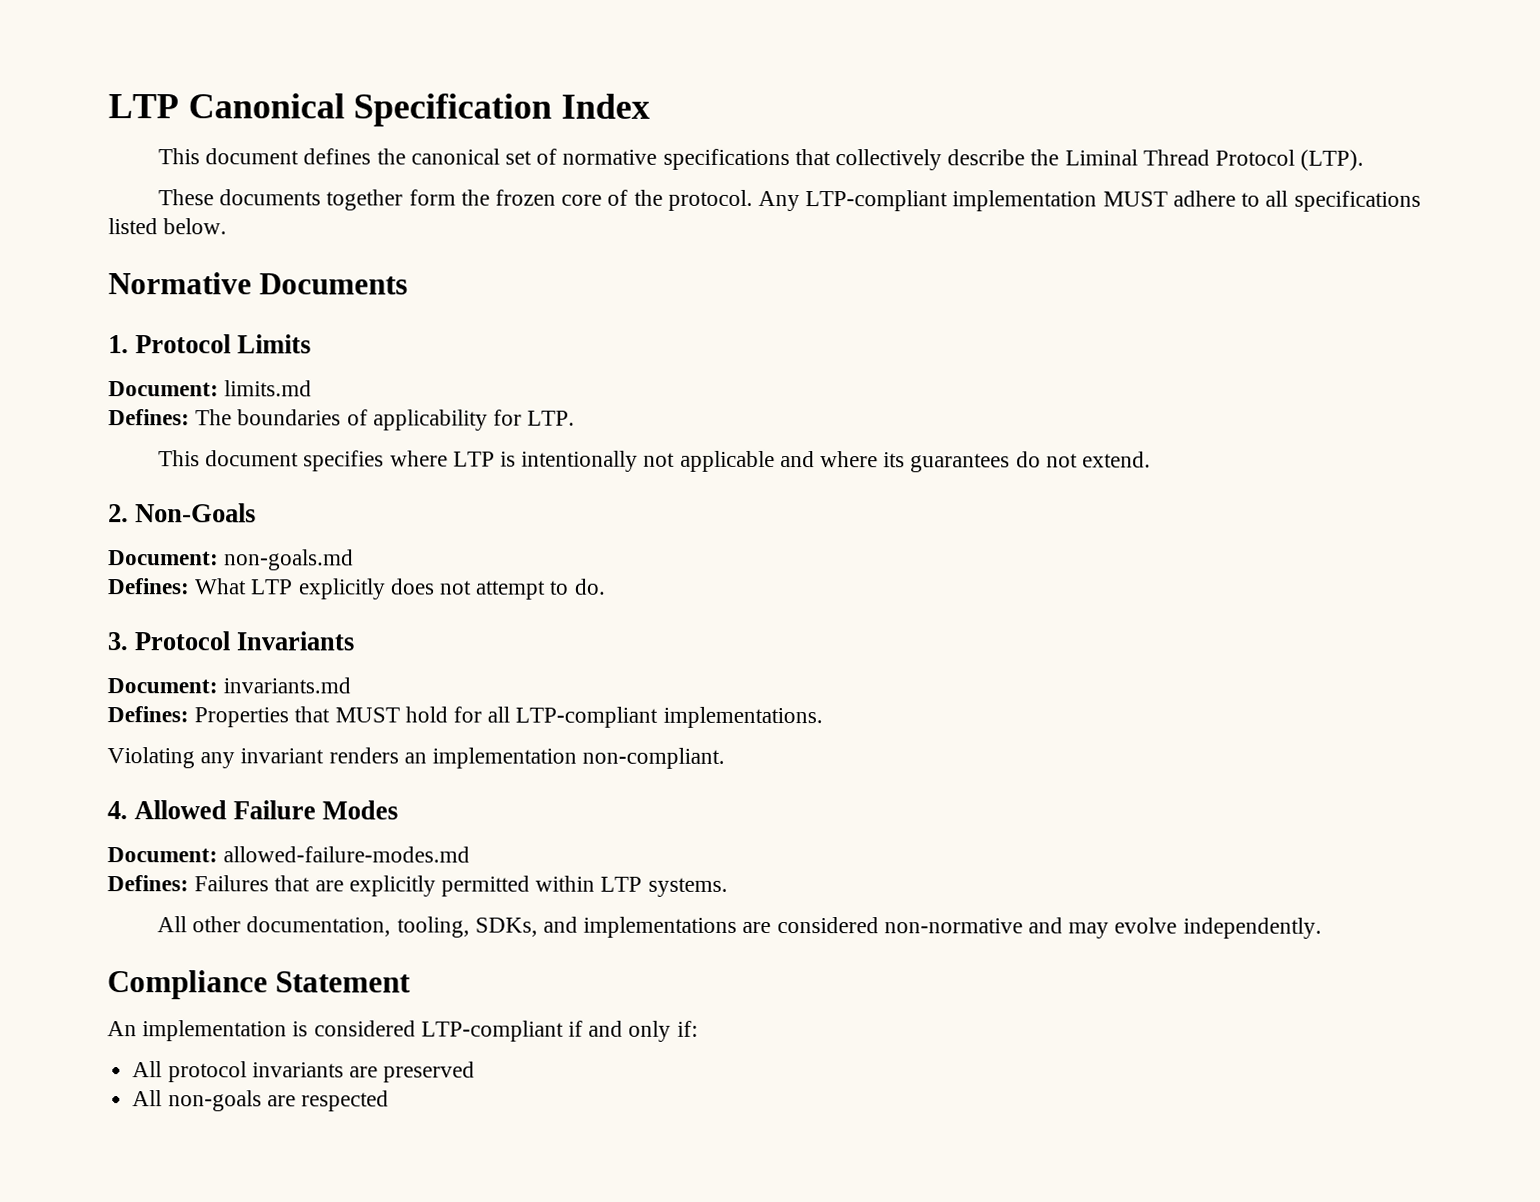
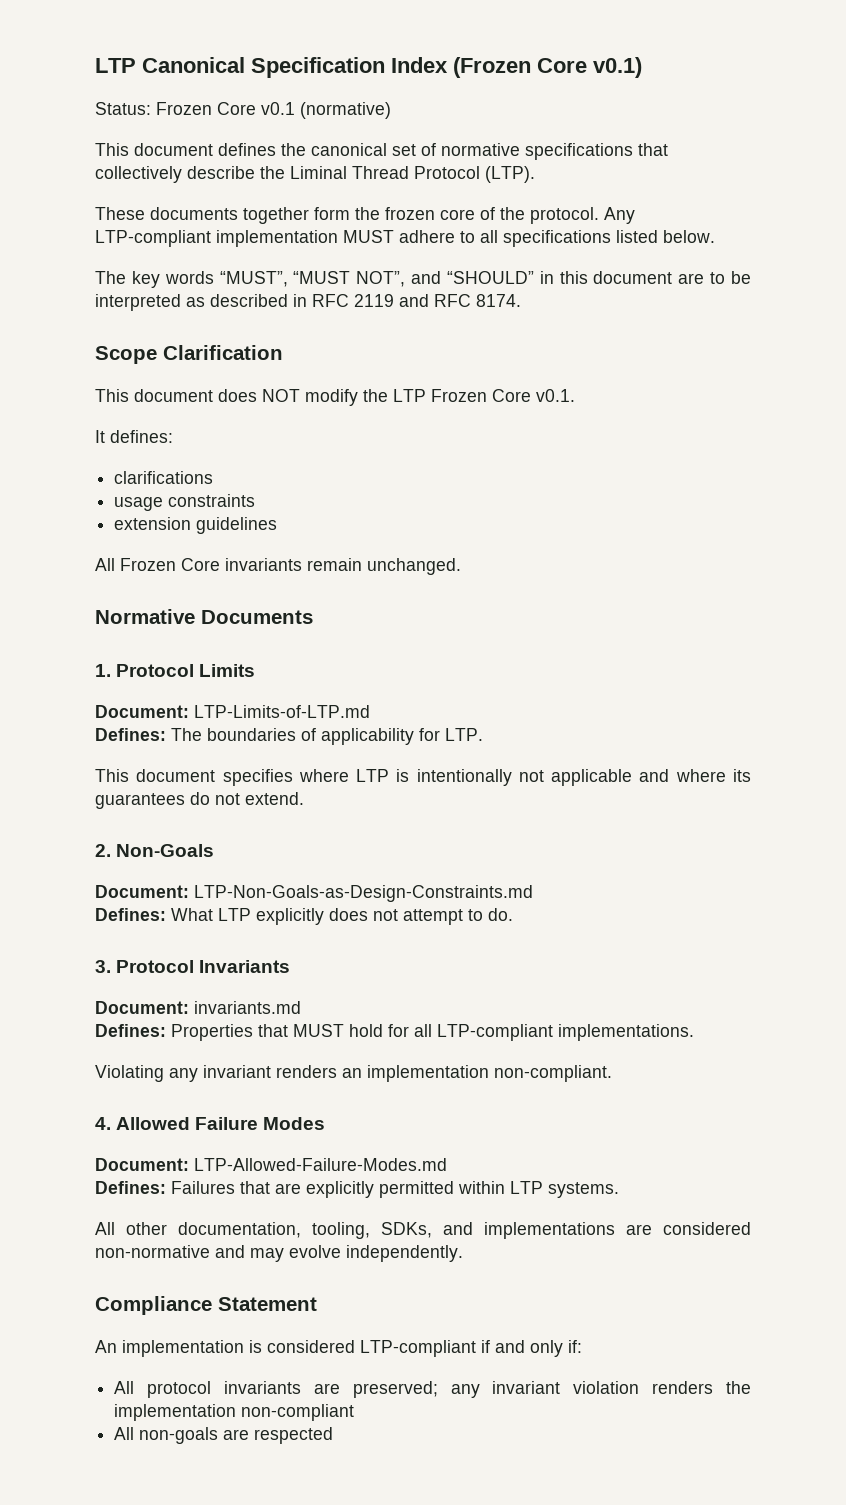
- LTP Canonical Specification Index
+ LTP Canonical Specification Index (Frozen Core v0.1)
+ Status: Frozen Core v0.1 (normative)
+ The key words “MUST”, “MUST NOT”, and “SHOULD” in this document are to be interpreted as described in RFC 2119 and RFC 8174.
+ Scope Clarification
+ This document does NOT modify the LTP Frozen Core v0.1.
+ It defines:
+ clarifications
+ usage constraints
+ extension guidelines
+ All Frozen Core invariants remain unchanged.
- Document: limits.md
+ Document: LTP-Limits-of-LTP.md
- Document: non-goals.md
+ Document: LTP-Non-Goals-as-Design-Constraints.md
- Document: allowed-failure-modes.md
+ Document: LTP-Allowed-Failure-Modes.md
- All protocol invariants are preserved
+ All protocol invariants are preserved; any invariant violation renders the implementation non-compliant

